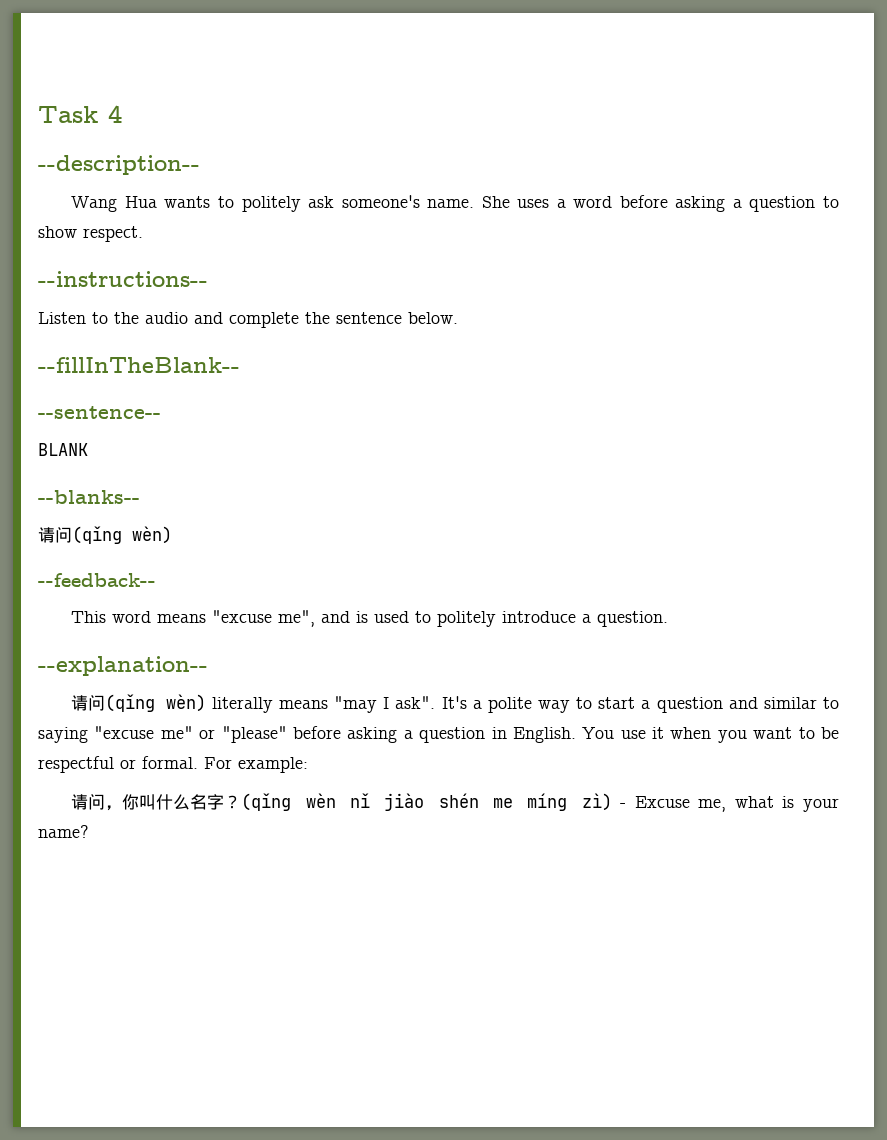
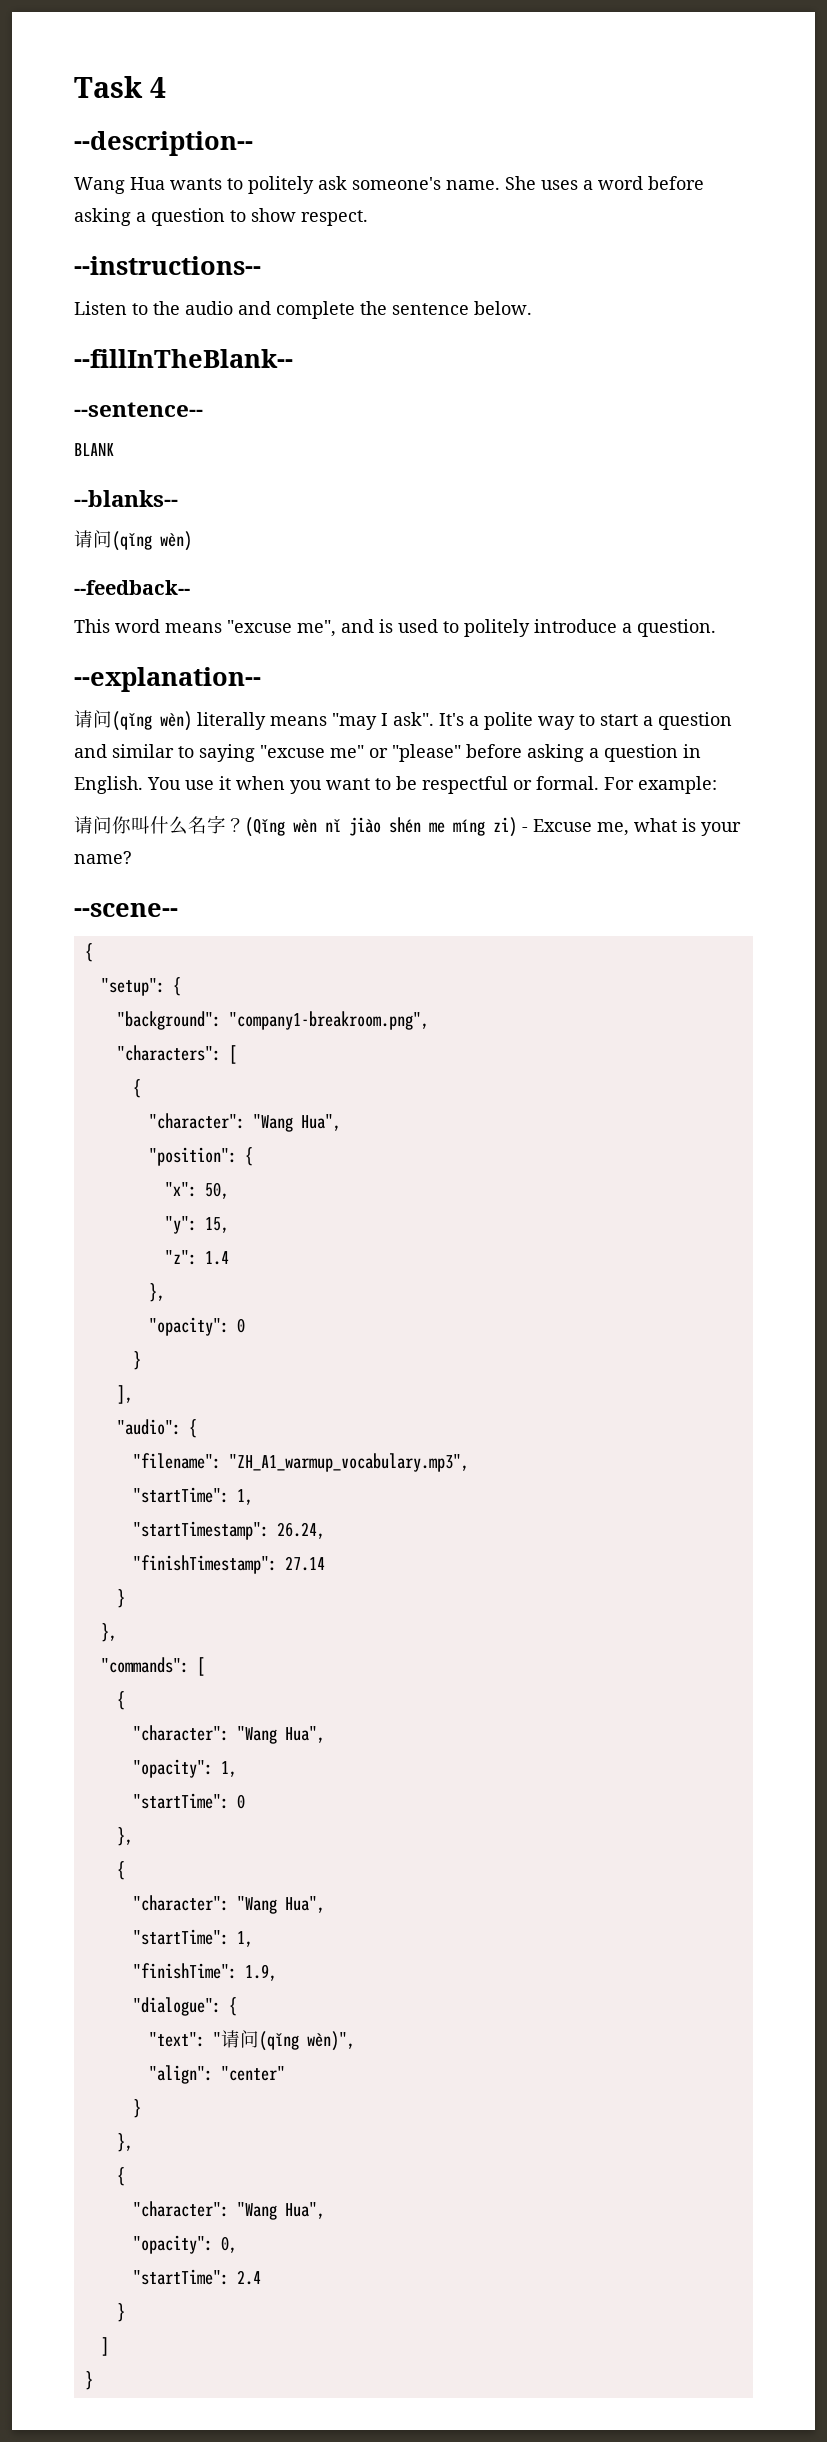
- 请问，你叫什么名字？
+ 请问你叫什么名字？
- (qǐng wèn nǐ jiào shén me míng zì) - Excuse me, what is your name?
+ (Qǐng wèn nǐ jiào shén me míng zi) - Excuse me, what is your name?
+ --scene--
+ {
+ "setup": {
+ "background": "company1-breakroom.png",
+ "characters": [
+ {
+ "character": "Wang Hua",
+ "position": {
+ "x": 50,
+ "y": 15,
+ "z": 1.4
+ },
+ "opacity": 0
+ }
+ ],
+ "audio": {
+ "filename": "ZH_A1_warmup_vocabulary.mp3",
+ "startTime": 1,
+ "startTimestamp": 26.24,
+ "finishTimestamp": 27.14
+ }
+ },
+ "commands": [
+ {
+ "character": "Wang Hua",
+ "opacity": 1,
+ "startTime": 0
+ },
+ {
+ "character": "Wang Hua",
+ "startTime": 1,
+ "finishTime": 1.9,
+ "dialogue": {
+ "text": "请问(qǐng wèn)",
+ "align": "center"
+ }
+ },
+ {
+ "character": "Wang Hua",
+ "opacity": 0,
+ "startTime": 2.4
+ }
+ ]
+ }

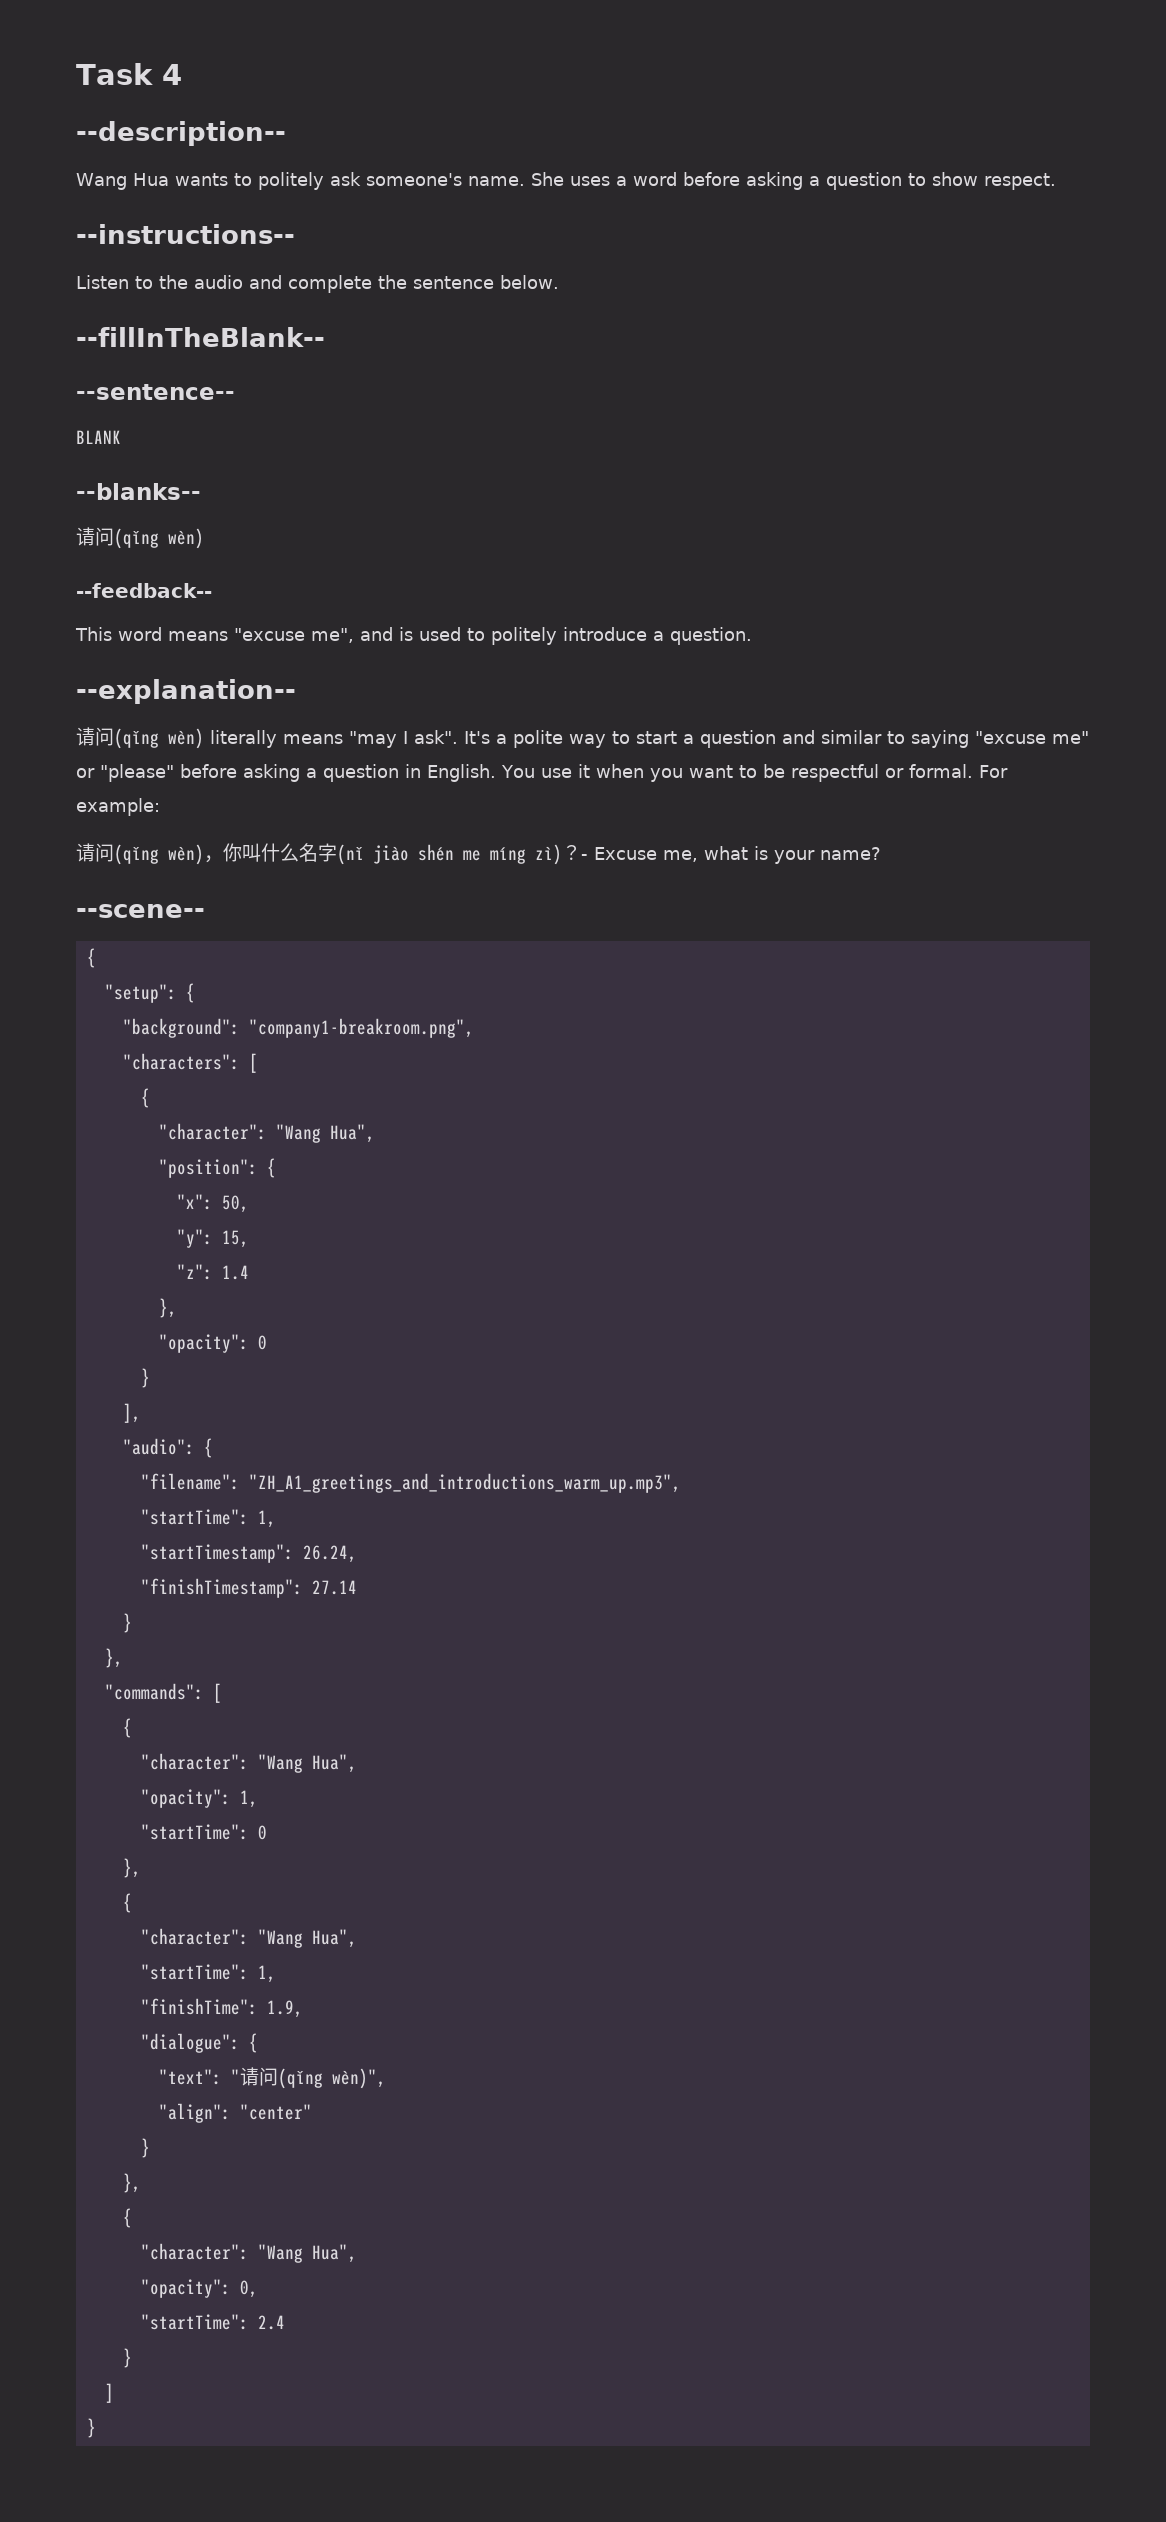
- 请问你叫什么名字？(Qǐng wèn nǐ jiào shén me míng zi) - Excuse me, what is your name?
+ 请问(qǐng wèn)，你叫什么名字(nǐ jiào shén me míng zì)？- Excuse me, what is your name?
- "filename": "ZH_A1_warmup_vocabulary.mp3",
+ "filename": "ZH_A1_greetings_and_introductions_warm_up.mp3",

